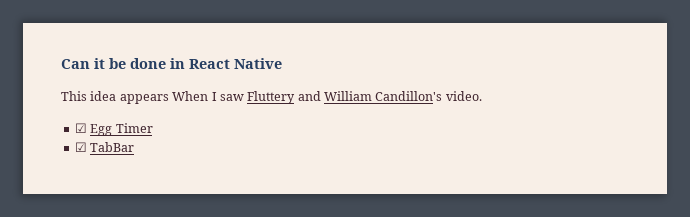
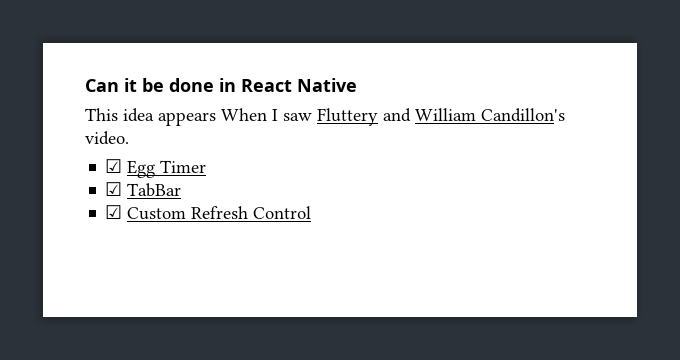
+ ☑ Custom Refresh Control

